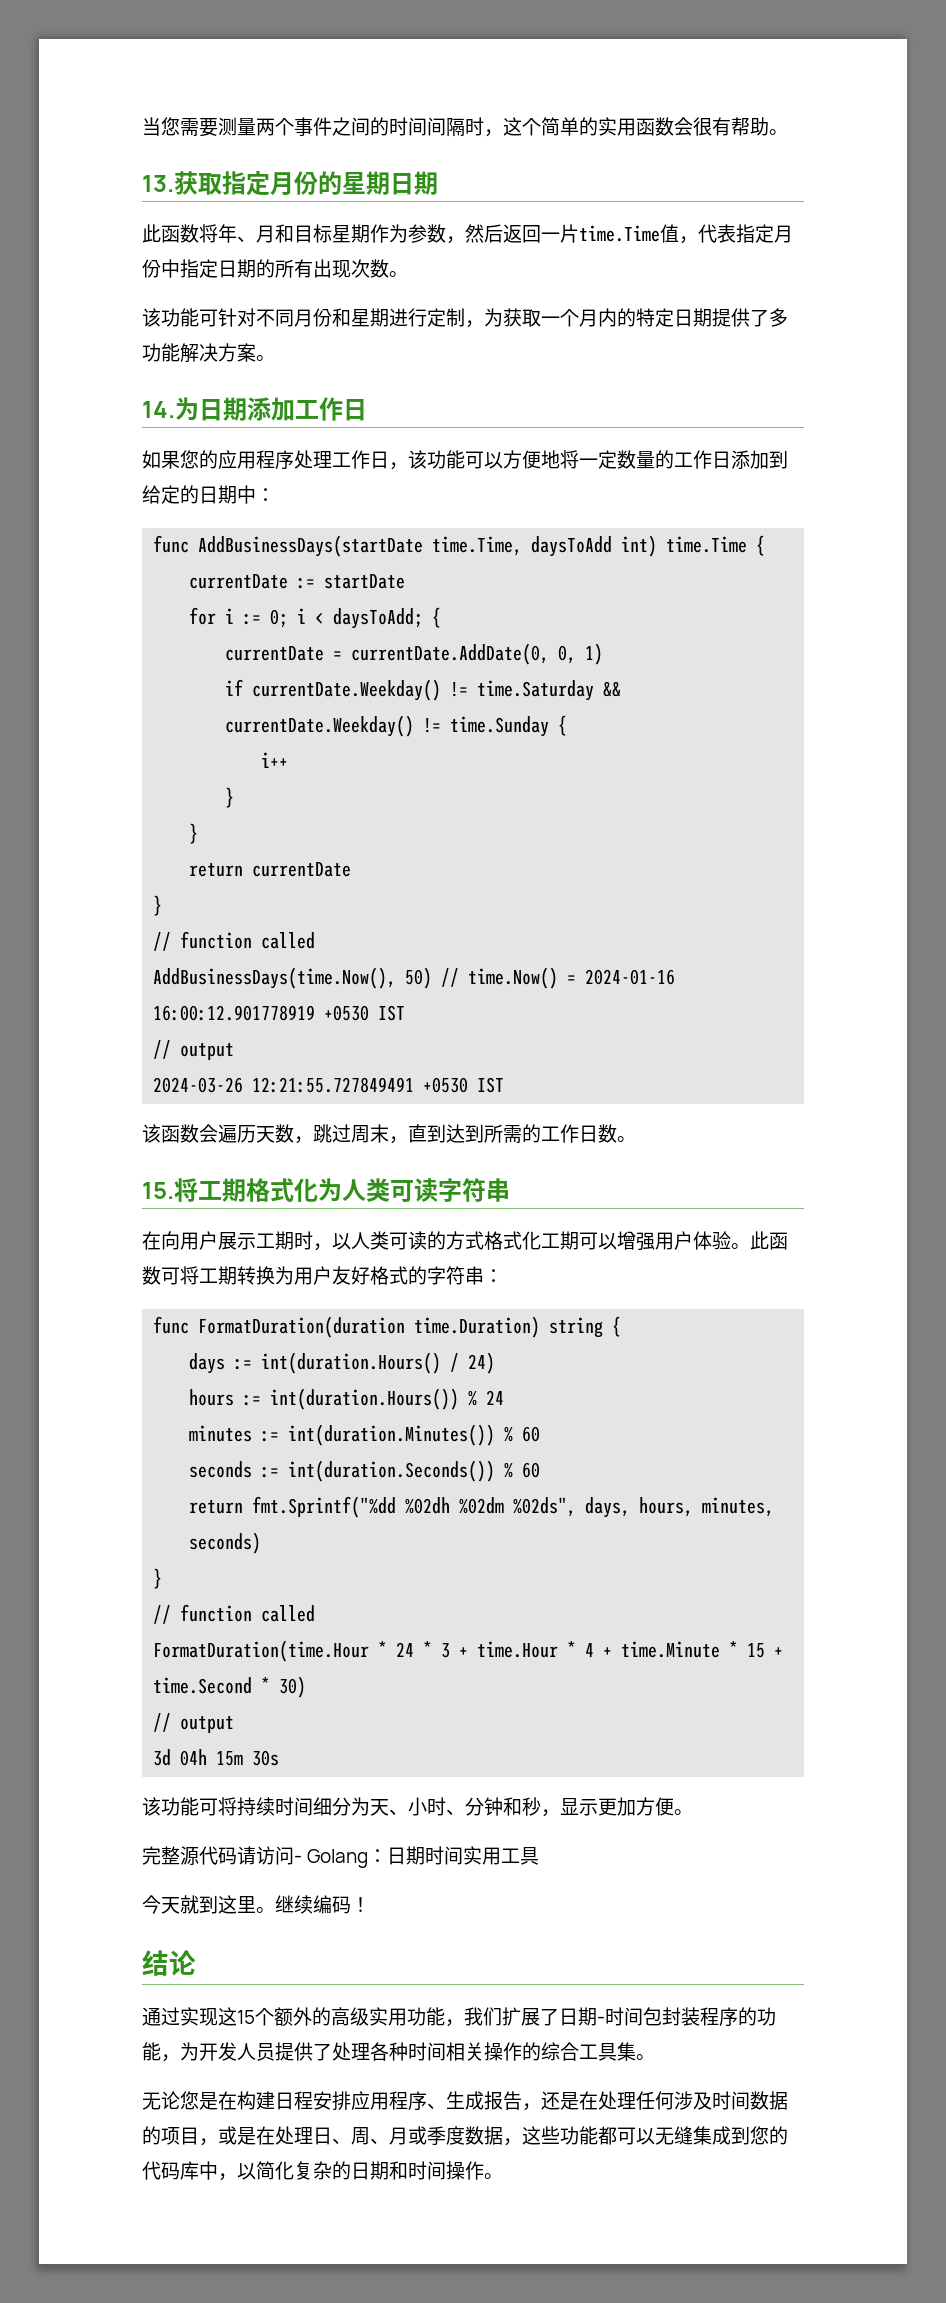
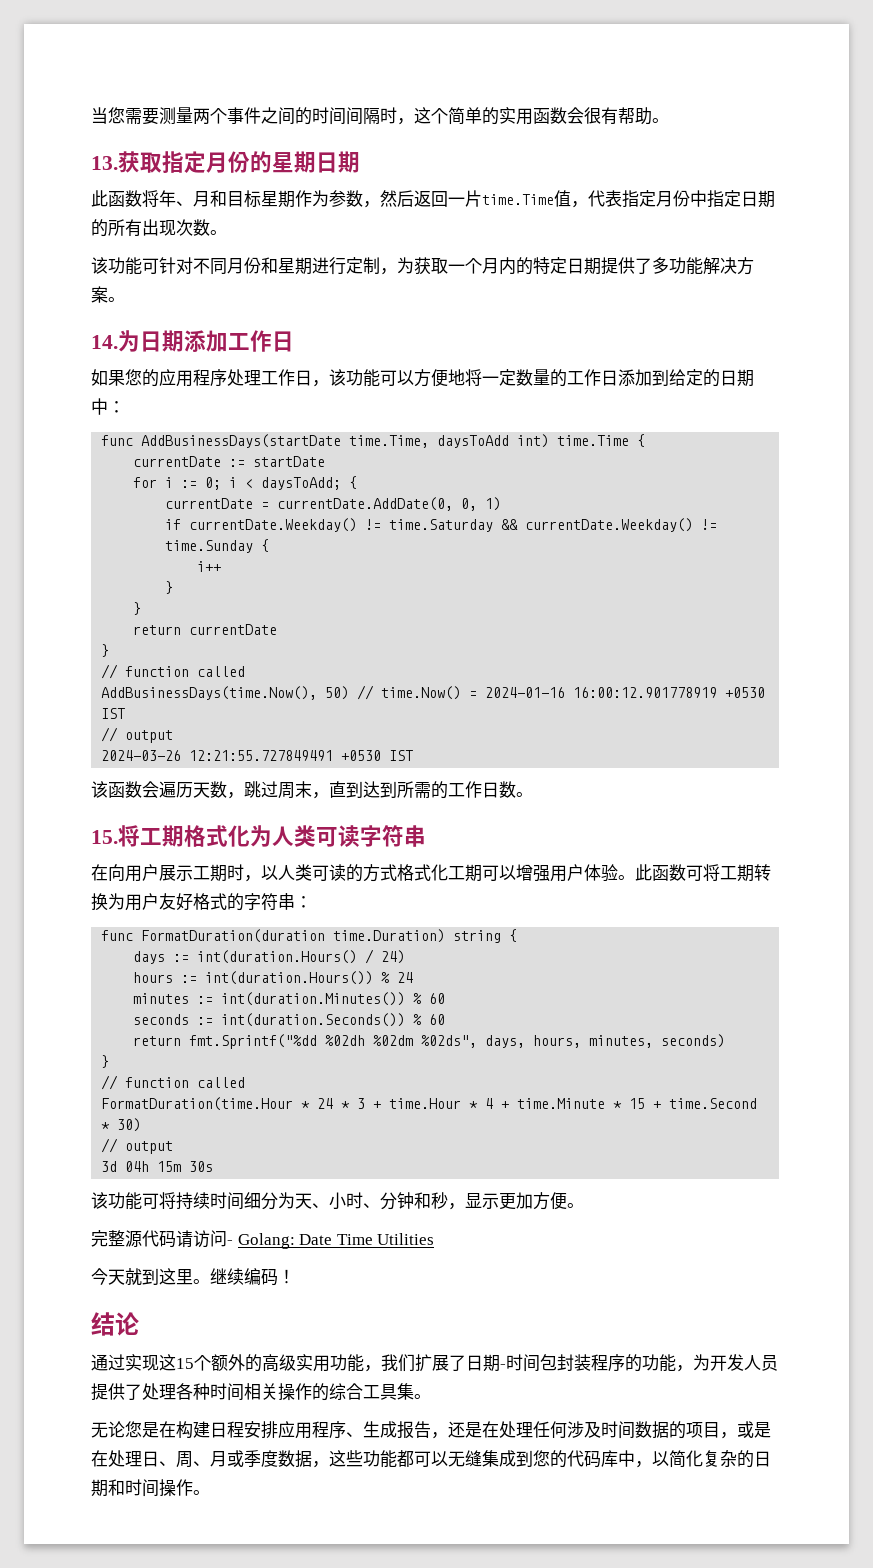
- 完整源代码请访问- Golang：日期时间实用工具
+ 完整源代码请访问- Golang: Date Time Utilities

